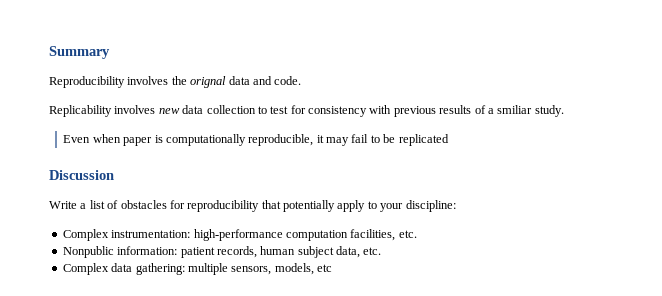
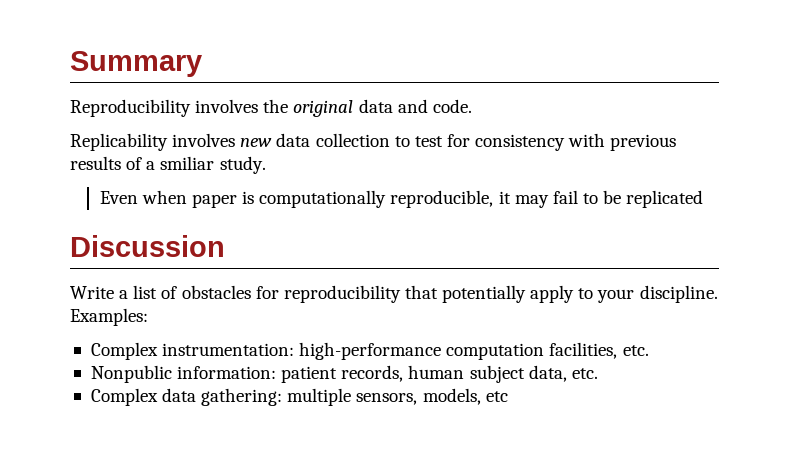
- Reproducibility involves the orignal data and code.
+ Reproducibility involves the original data and code.
- Write a list of obstacles for reproducibility that potentially apply to your discipline:
+ Write a list of obstacles for reproducibility that potentially apply to your discipline. Examples:

